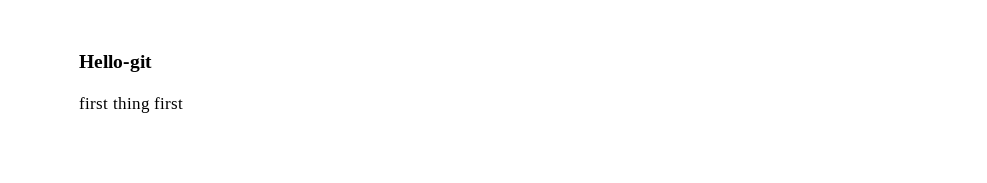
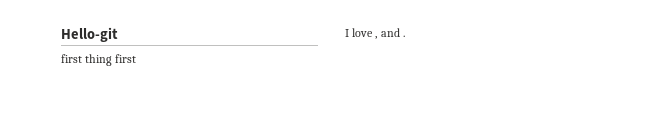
+ I love , and .

